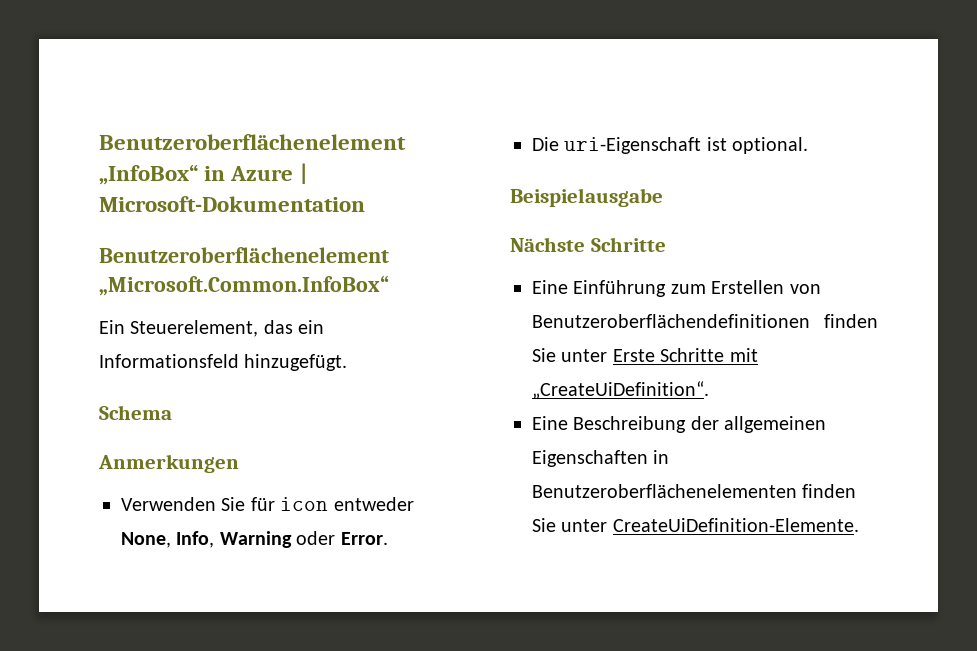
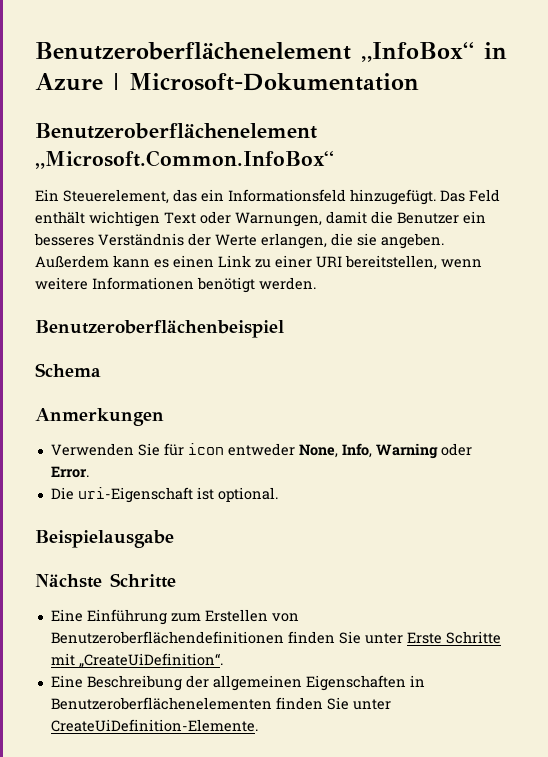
+ Das Feld enthält wichtigen Text oder Warnungen, damit die Benutzer ein besseres Verständnis der Werte erlangen, die sie angeben. Außerdem kann es einen Link zu einer URI bereitstellen, wenn weitere Informationen benötigt werden.
+ Benutzeroberflächenbeispiel

